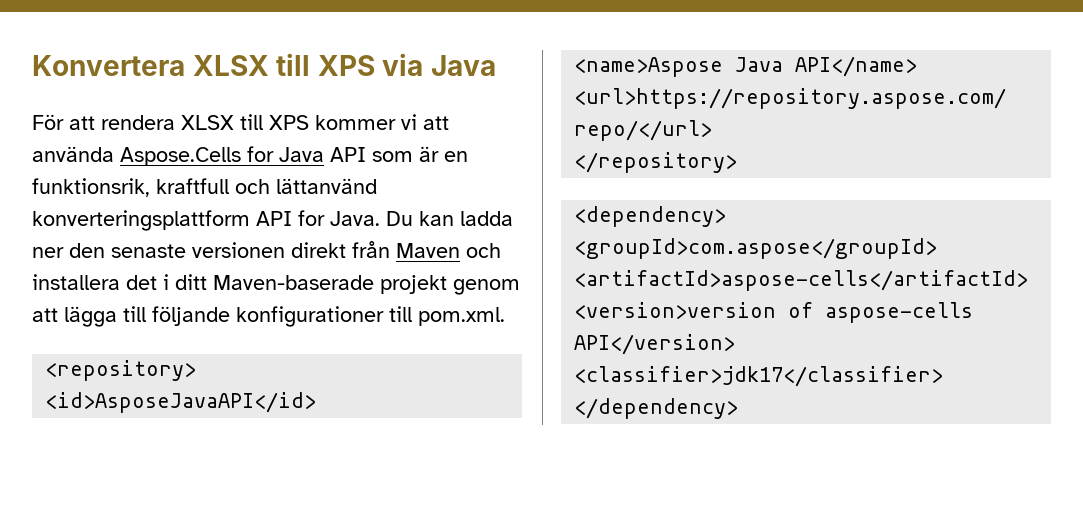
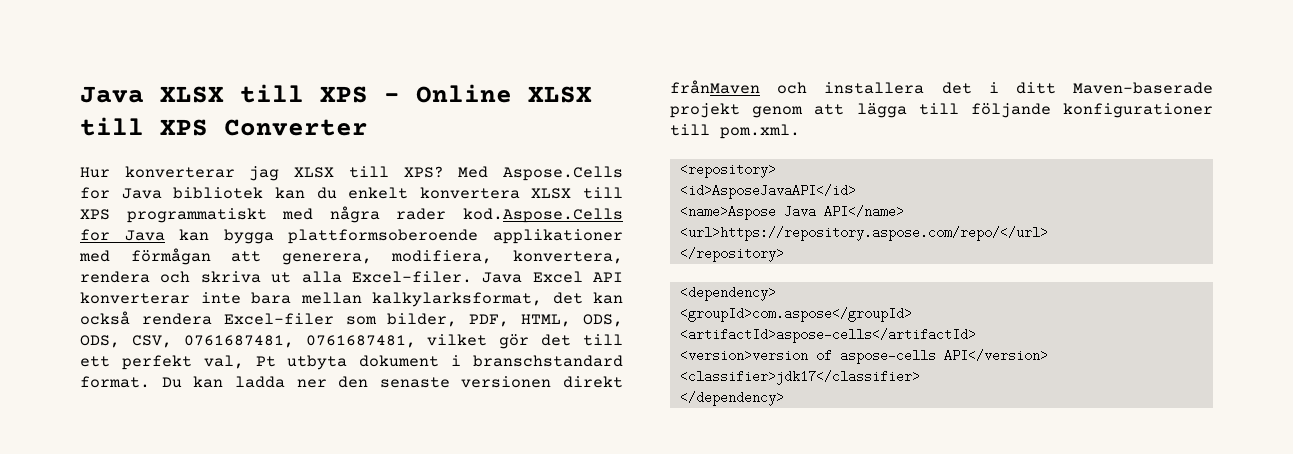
- Konvertera XLSX till XPS via Java
- För att rendera XLSX till XPS kommer vi att använda Aspose.Cells for Java API som är en funktionsrik, kraftfull och lättanvänd konverteringsplattform API for Java.
+ Java XLSX till XPS - Online XLSX till XPS Converter
+ Hur konverterar jag XLSX till XPS? Med Aspose.Cells for Java bibliotek kan du enkelt konvertera XLSX till XPS programmatiskt med några rader kod.Aspose.Cells for Java kan bygga plattformsoberoende applikationer med förmågan att generera, modifiera, konvertera, rendera och skriva ut alla Excel-filer. Java Excel API konverterar inte bara mellan kalkylarksformat, det kan också rendera Excel-filer som bilder, PDF, HTML, ODS, ODS, CSV, 0761687481, 0761687481, vilket gör det till ett perfekt val, Pt utbyta dokument i branschstandard format.
- Du kan ladda ner den senaste versionen direkt från Maven och installera det i ditt Maven-baserade projekt genom att lägga till följande konfigurationer till pom.xml.
+ Du kan ladda ner den senaste versionen direkt frånMaven och installera det i ditt Maven-baserade projekt genom att lägga till följande konfigurationer till pom.xml.

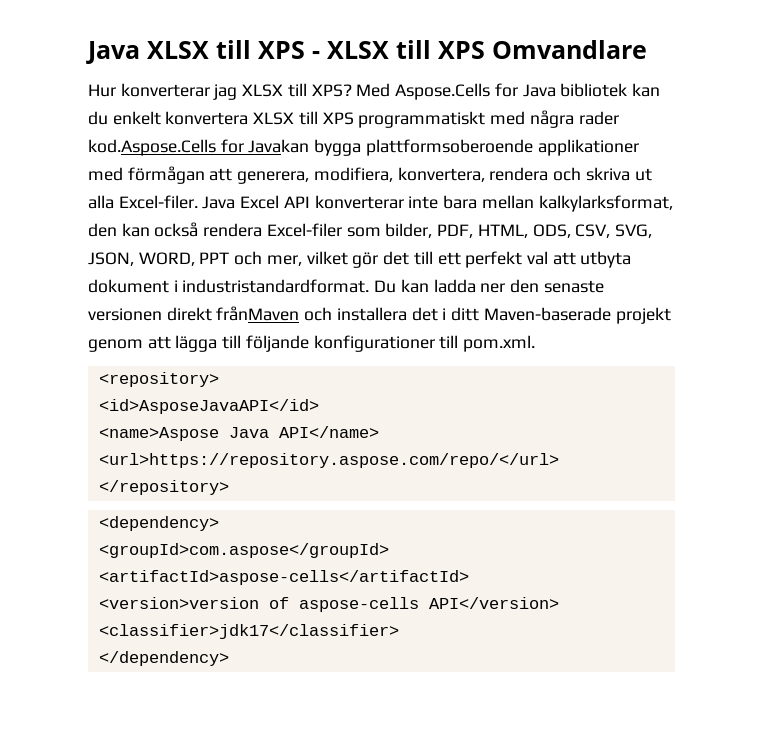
- Java XLSX till XPS - Online XLSX till XPS Converter
+ Java XLSX till XPS - XLSX till XPS Omvandlare
- Med Aspose.Cells for Java bibliotek kan du enkelt konvertera XLSX till XPS programmatiskt med några rader kod.Aspose.Cells for Java kan bygga plattformsoberoende applikationer med förmågan att generera, modifiera, konvertera, rendera och skriva ut alla Excel-filer.
+ Med Aspose.Cells for Java bibliotek kan du enkelt konvertera XLSX till XPS programmatiskt med några rader kod.Aspose.Cells for Javakan bygga plattformsoberoende applikationer med förmågan att generera, modifiera, konvertera, rendera och skriva ut alla Excel-filer.
- Java Excel API konverterar inte bara mellan kalkylarksformat, det kan också rendera Excel-filer som bilder, PDF, HTML, ODS, ODS, CSV, 0761687481, 0761687481, vilket gör det till ett perfekt val, Pt utbyta dokument i branschstandard format.
+ Java Excel API konverterar inte bara mellan kalkylarksformat, den kan också rendera Excel-filer som bilder, PDF, HTML, ODS, CSV, SVG, JSON, WORD, PPT och mer, vilket gör det till ett perfekt val att utbyta dokument i industristandardformat.

